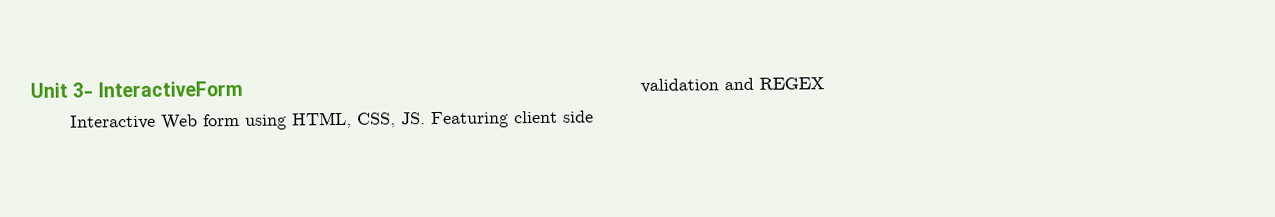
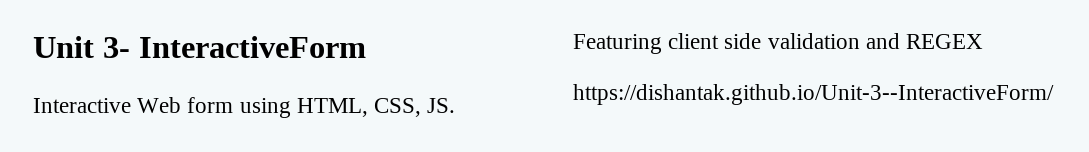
+ https://dishantak.github.io/Unit-3--InteractiveForm/

